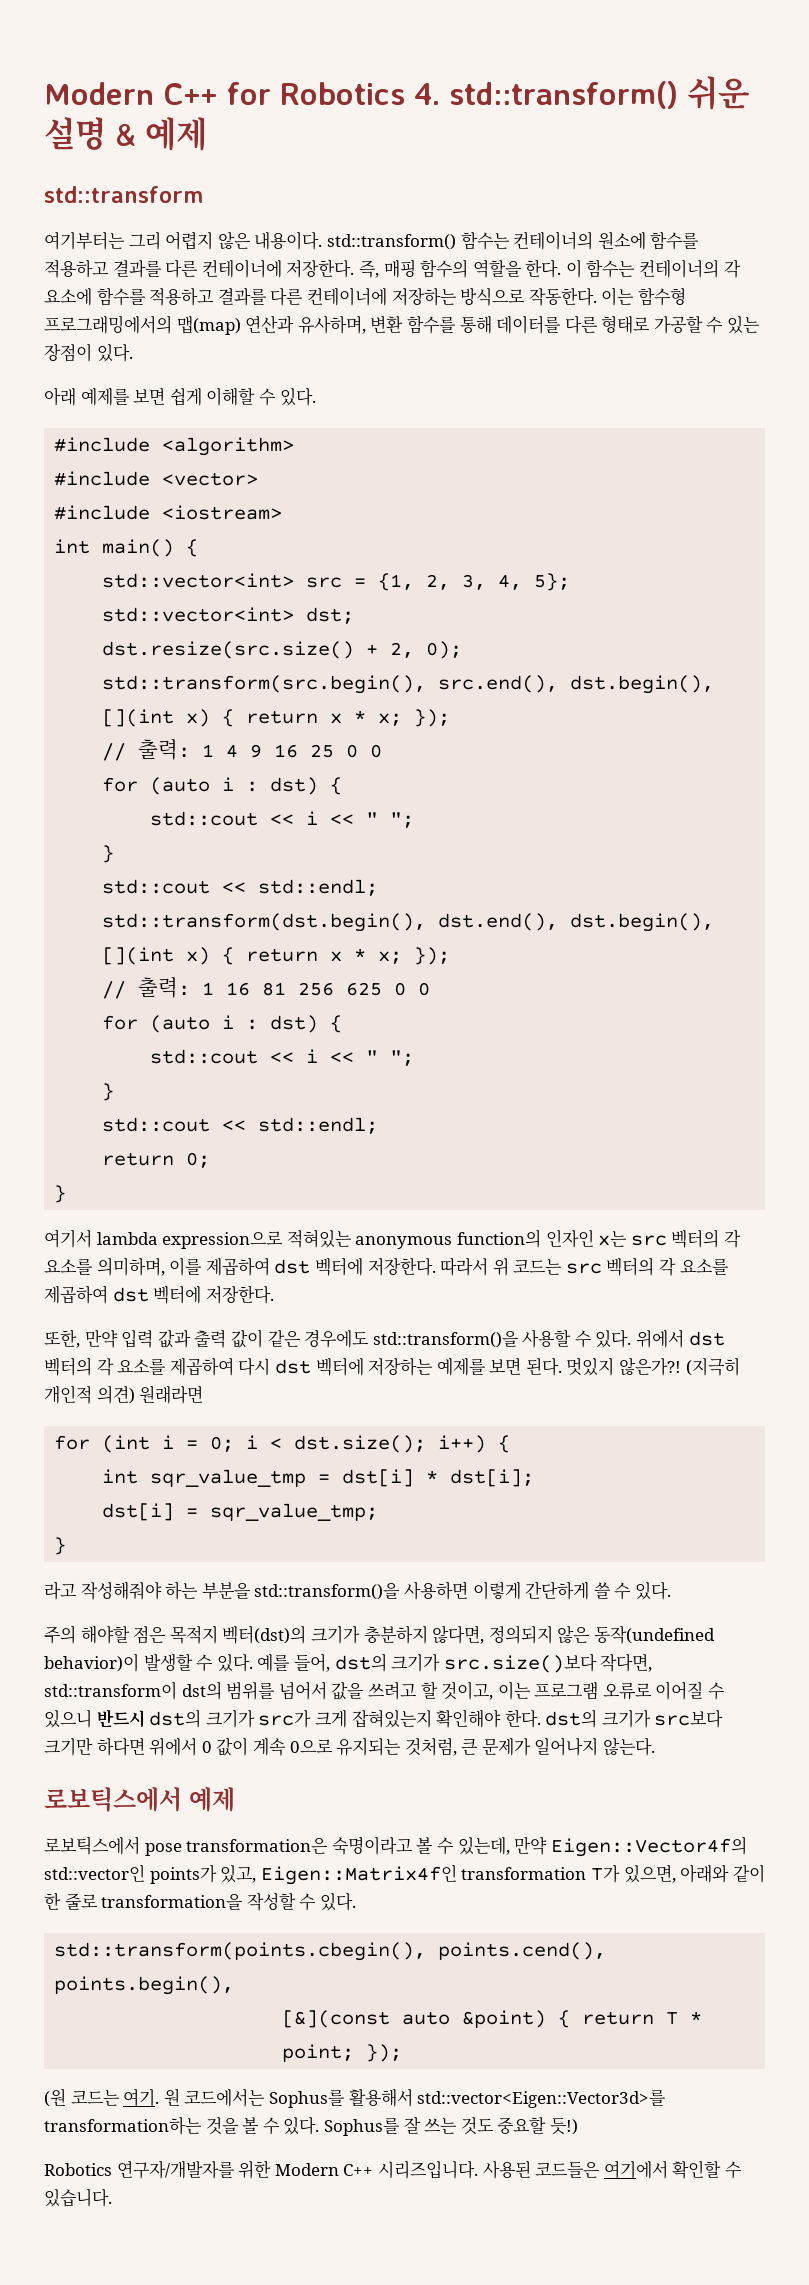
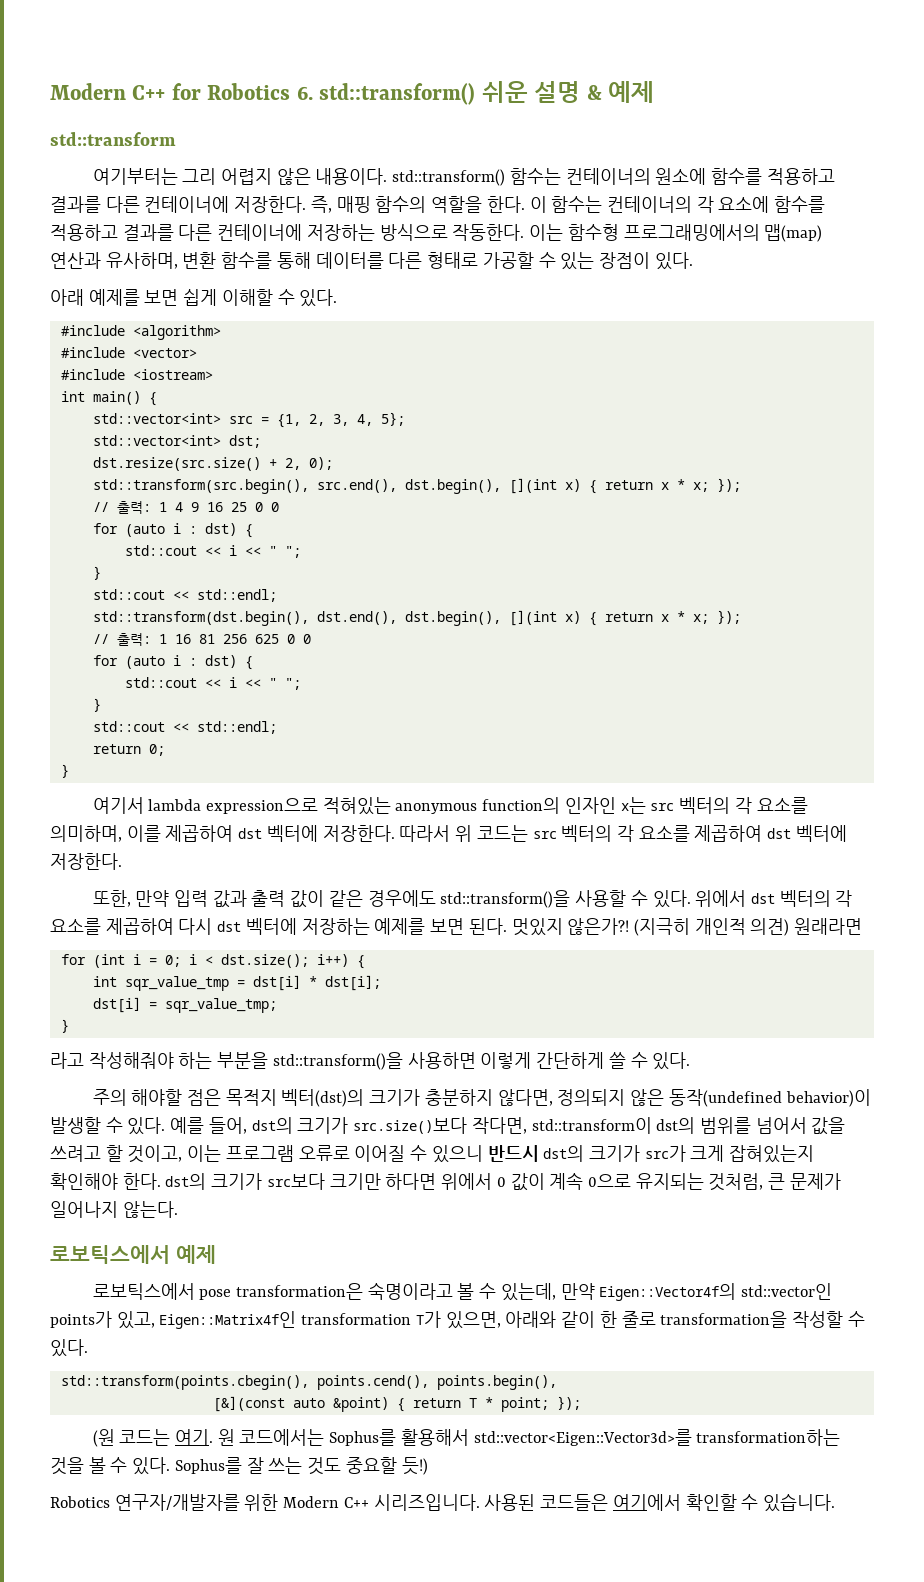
- Modern C++ for Robotics 4. std::transform() 쉬운 설명 & 예제
+ Modern C++ for Robotics 6. std::transform() 쉬운 설명 & 예제

